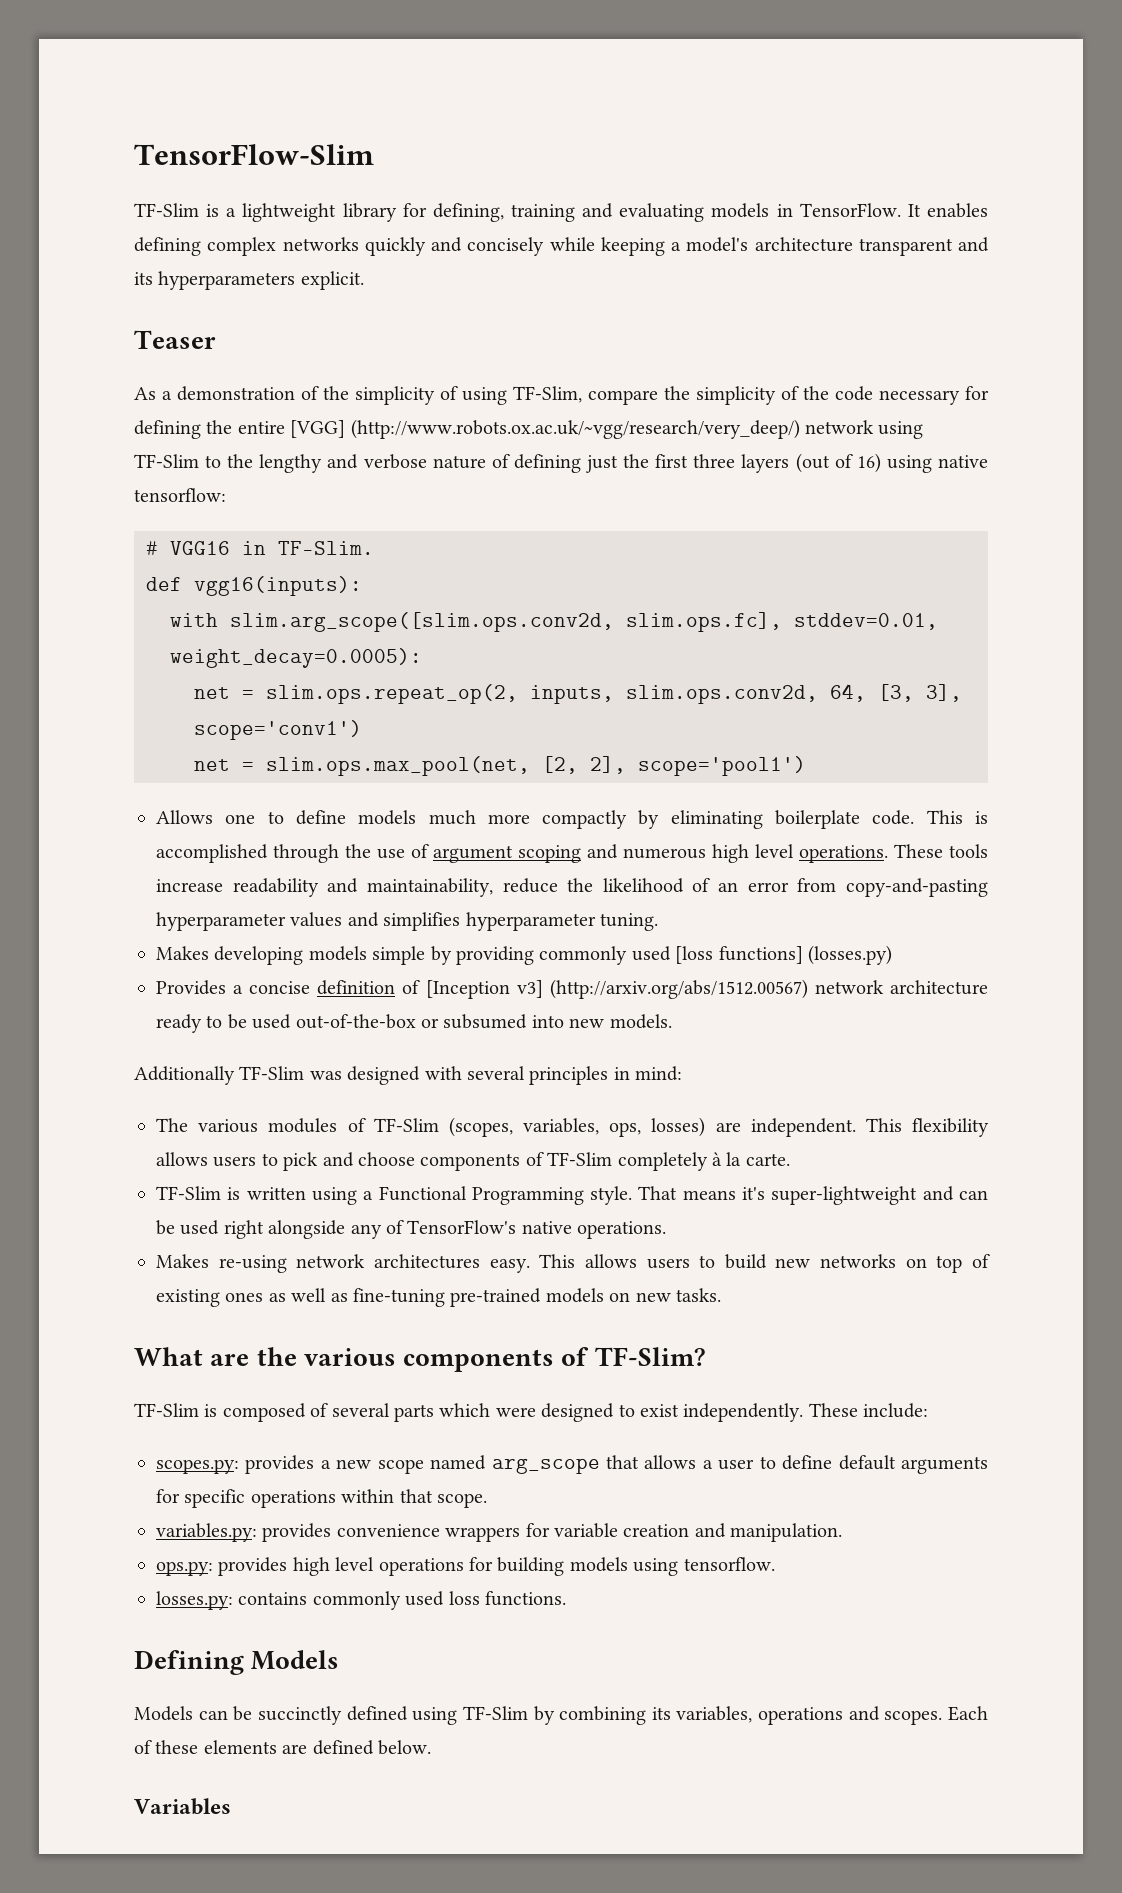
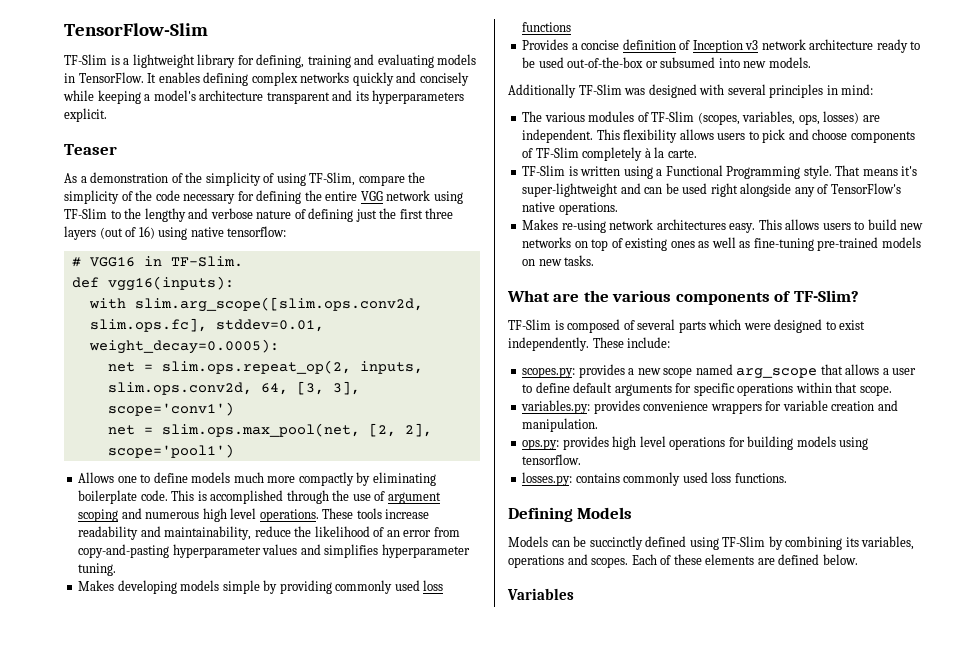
- As a demonstration of the simplicity of using TF-Slim, compare the simplicity of the code necessary for defining the entire [VGG] (http://www.robots.ox.ac.uk/~vgg/research/very_deep/) network using TF-Slim to the lengthy and verbose nature of defining just the first three layers (out of 16) using native tensorflow:
+ As a demonstration of the simplicity of using TF-Slim, compare the simplicity of the code necessary for defining the entire VGG network using TF-Slim to the lengthy and verbose nature of defining just the first three layers (out of 16) using native tensorflow:
- Makes developing models simple by providing commonly used [loss functions] (losses.py)
+ Makes developing models simple by providing commonly used loss functions
- Provides a concise definition of [Inception v3] (http://arxiv.org/abs/1512.00567) network architecture ready to be used out-of-the-box or subsumed into new models.
+ Provides a concise definition of Inception v3 network architecture ready to be used out-of-the-box or subsumed into new models.

